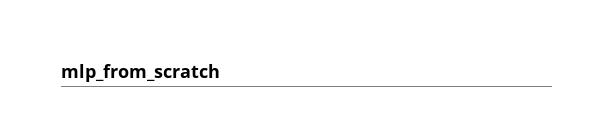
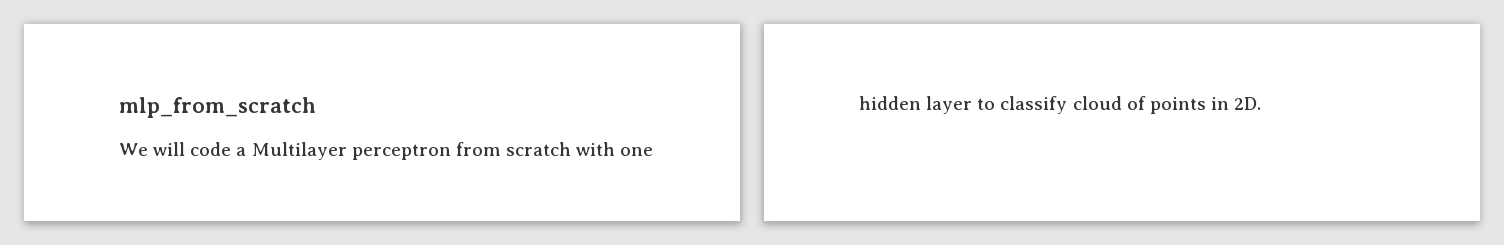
+ We will code a Multilayer perceptron from scratch with one hidden layer to classify cloud of points in 2D.

